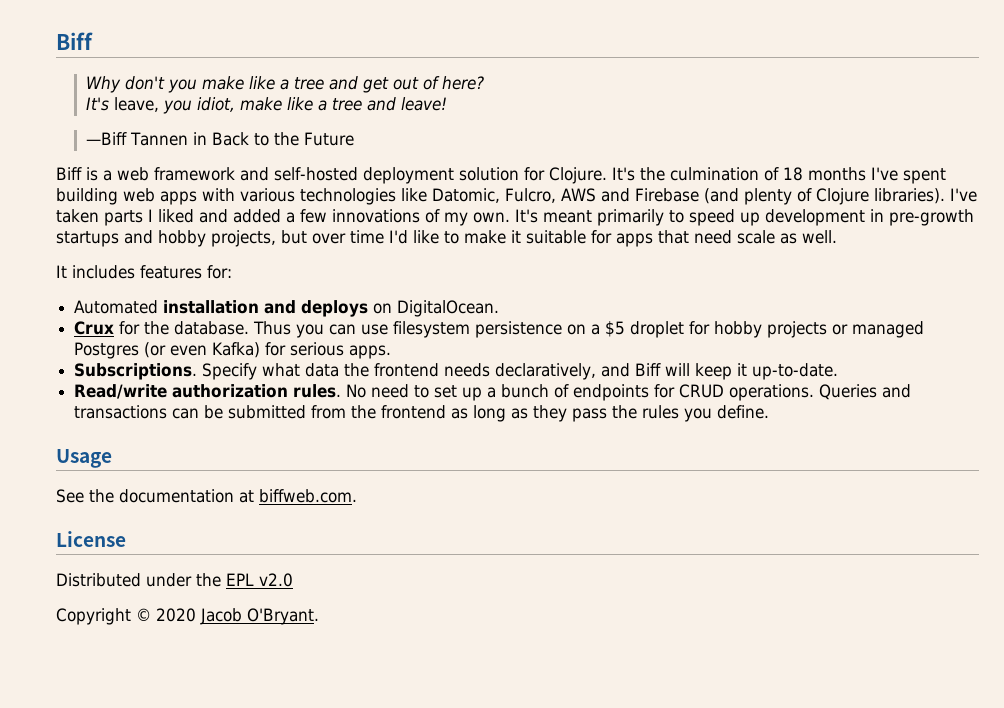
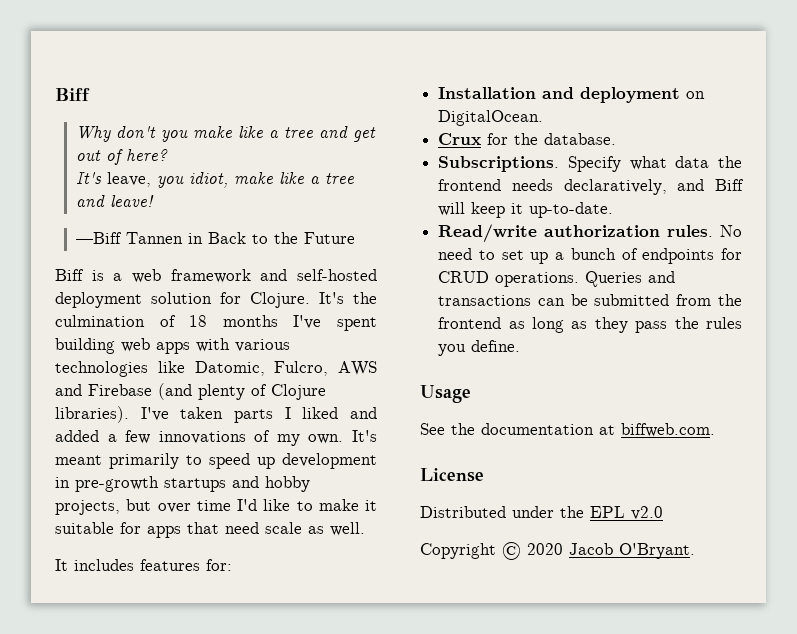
- Automated installation and deploys on DigitalOcean.
+ Installation and deployment on DigitalOcean.
- Thus you can use filesystem persistence on a $5 droplet for hobby projects or managed Postgres (or even Kafka) for serious apps.

